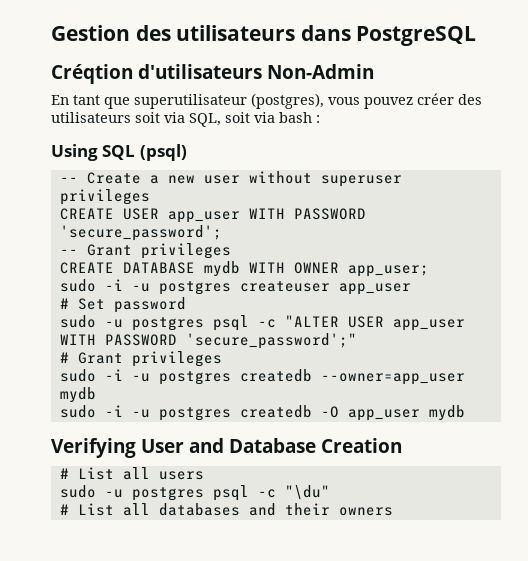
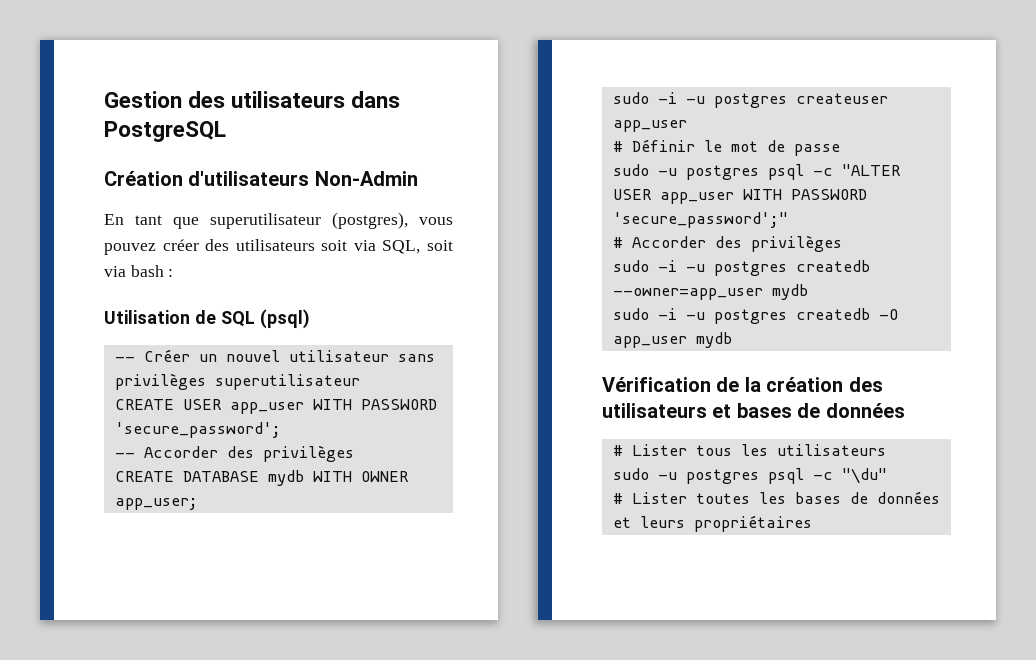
- Créqtion d'utilisateurs Non-Admin
+ Création d'utilisateurs Non-Admin
- Using SQL (psql)
+ Utilisation de SQL (psql)
- -- Create a new user without superuser privileges
+ -- Créer un nouvel utilisateur sans privilèges superutilisateur
- -- Grant privileges
+ -- Accorder des privilèges
- # Set password
+ # Définir le mot de passe
- # Grant privileges
+ # Accorder des privilèges
- Verifying User and Database Creation
- # List all users
+ Vérification de la création des utilisateurs et bases de données
+ # Lister tous les utilisateurs
- # List all databases and their owners
+ # Lister toutes les bases de données et leurs propriétaires

